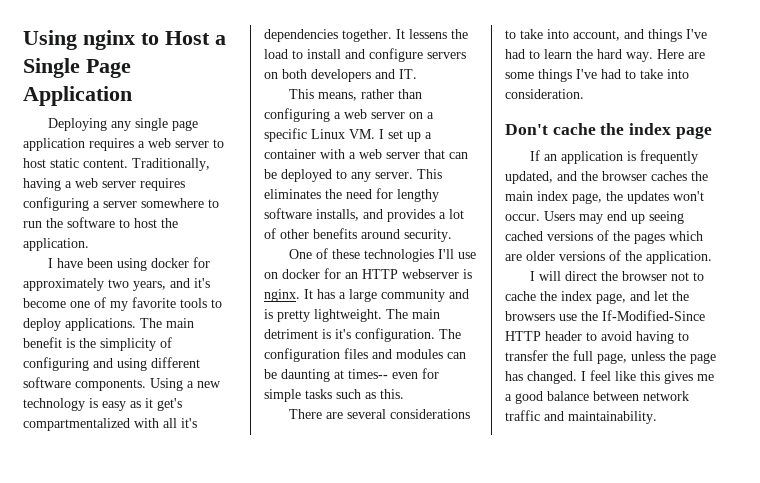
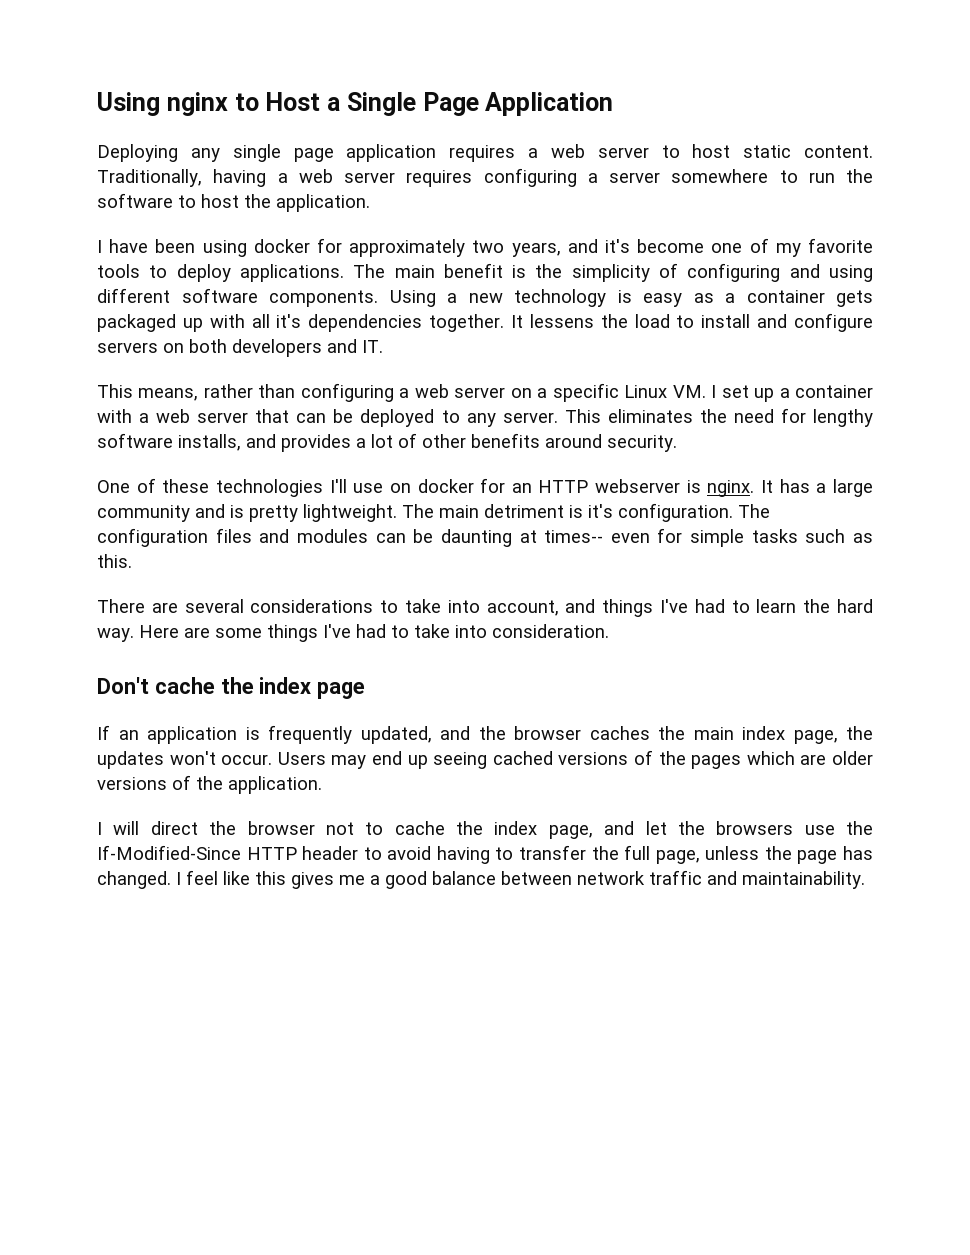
- Using a new technology is easy as it get's compartmentalized with all it's dependencies together.
+ Using a new technology is easy as a container gets packaged up with all it's dependencies together.

